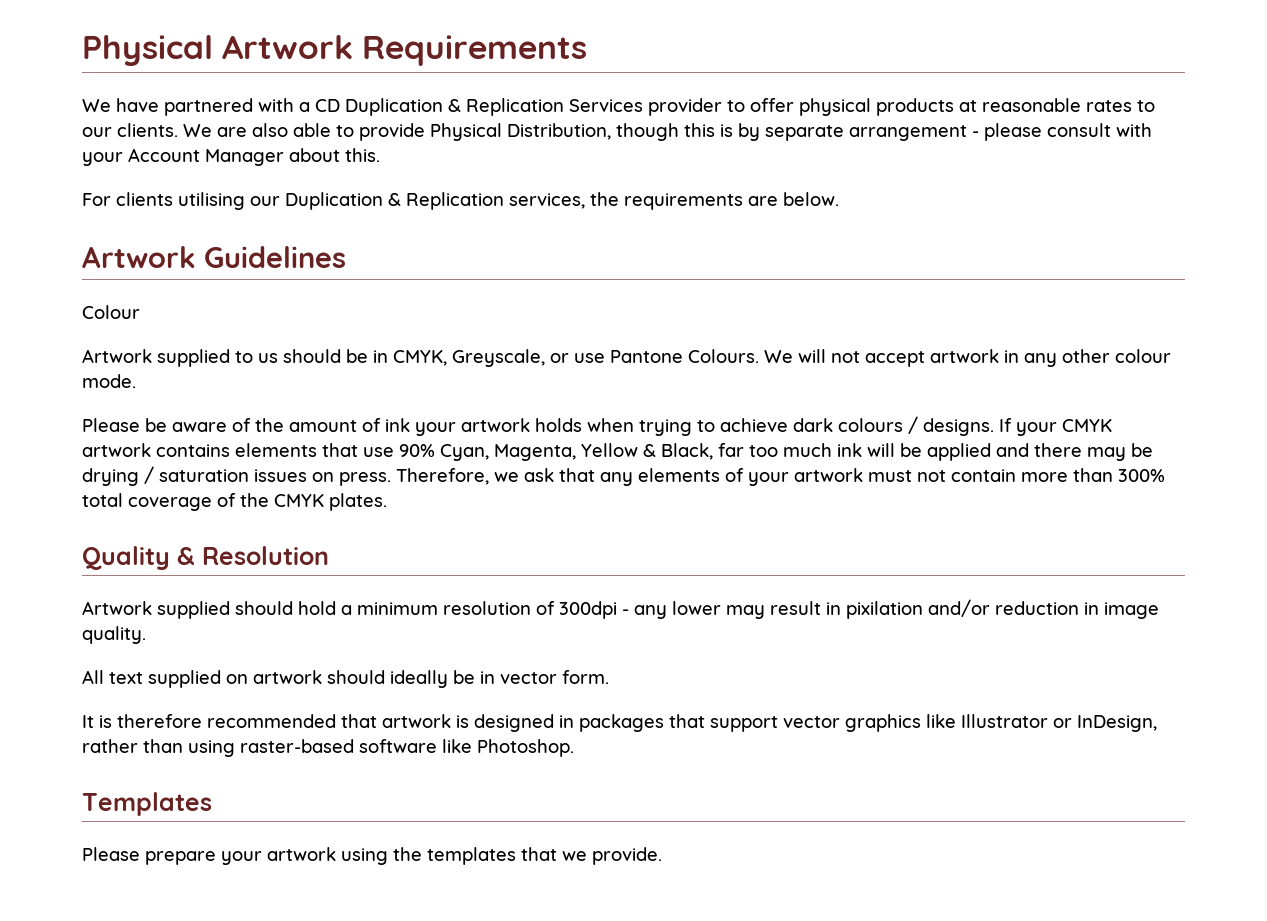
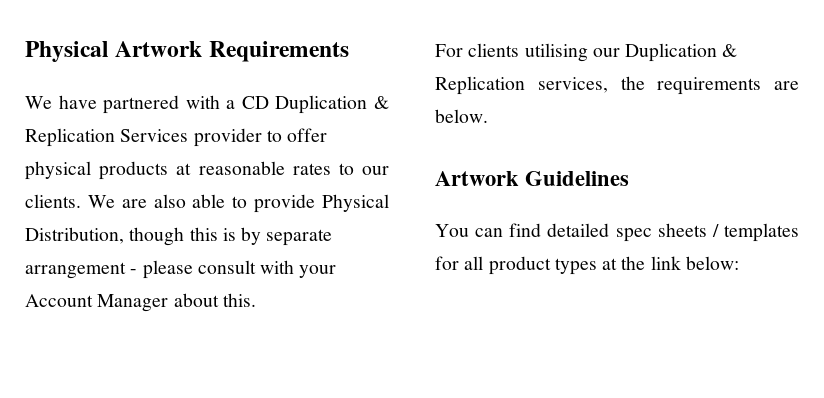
- Colour
- Artwork supplied to us should be in CMYK, Greyscale, or use Pantone Colours. We will not accept artwork in any other colour mode.
- Please be aware of the amount of ink your artwork holds when trying to achieve dark colours / designs. If your CMYK artwork contains elements that use 90% Cyan, Magenta, Yellow & Black, far too much ink will be applied and there may be drying / saturation issues on press. Therefore, we ask that any elements of your artwork must not contain more than 300% total coverage of the CMYK plates.
- Quality & Resolution
- Artwork supplied should hold a minimum resolution of 300dpi - any lower may result in pixilation and/or reduction in image quality.
- All text supplied on artwork should ideally be in vector form.
- It is therefore recommended that artwork is designed in packages that support vector graphics like Illustrator or InDesign, rather than using raster-based software like Photoshop.
- Templates
- Please prepare your artwork using the templates that we provide.
+ You can find detailed spec sheets / templates for all product types at the link below:

